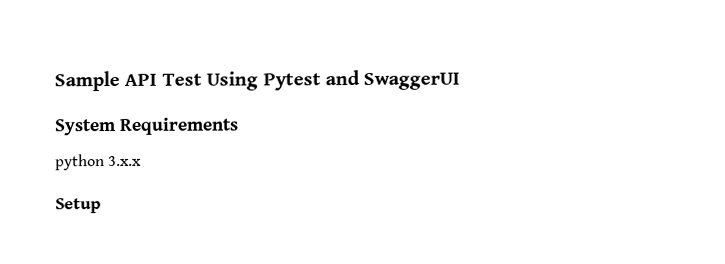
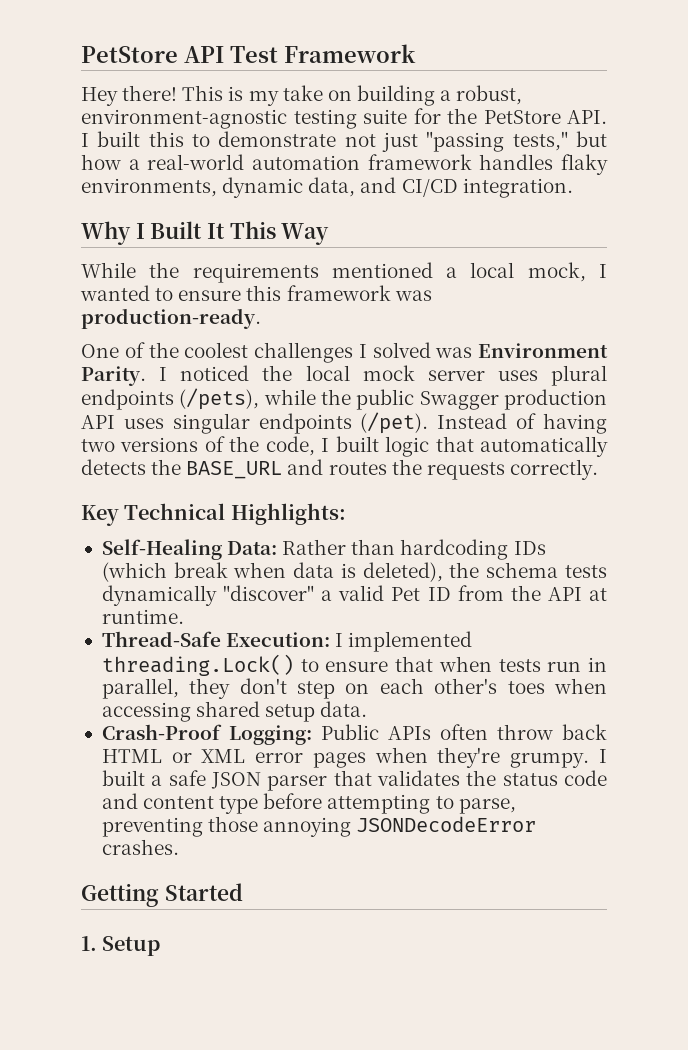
- Sample API Test Using Pytest and SwaggerUI
- System Requirements
- python 3.x.x
- Setup
+ PetStore API Test Framework
+ Hey there! This is my take on building a robust, environment-agnostic testing suite for the PetStore API. I built this to demonstrate not just "passing tests," but how a real-world automation framework handles flaky environments, dynamic data, and CI/CD integration.
+ Why I Built It This Way
+ While the requirements mentioned a local mock, I wanted to ensure this framework was production-ready.
+ One of the coolest challenges I solved was Environment Parity. I noticed the local mock server uses plural endpoints (/pets), while the public Swagger production API uses singular endpoints (/pet). Instead of having two versions of the code, I built logic that automatically detects the BASE_URL and routes the requests correctly.
+ Key Technical Highlights:
+ Self-Healing Data: Rather than hardcoding IDs (which break when data is deleted), the schema tests dynamically "discover" a valid Pet ID from the API at runtime.
+ Thread-Safe Execution: I implemented threading.Lock() to ensure that when tests run in parallel, they don't step on each other's toes when accessing shared setup data.
+ Crash-Proof Logging: Public APIs often throw back HTML or XML error pages when they're grumpy. I built a safe JSON parser that validates the status code and content type before attempting to parse, preventing those annoying JSONDecodeError crashes.
+ Getting Started
+ 1. Setup

